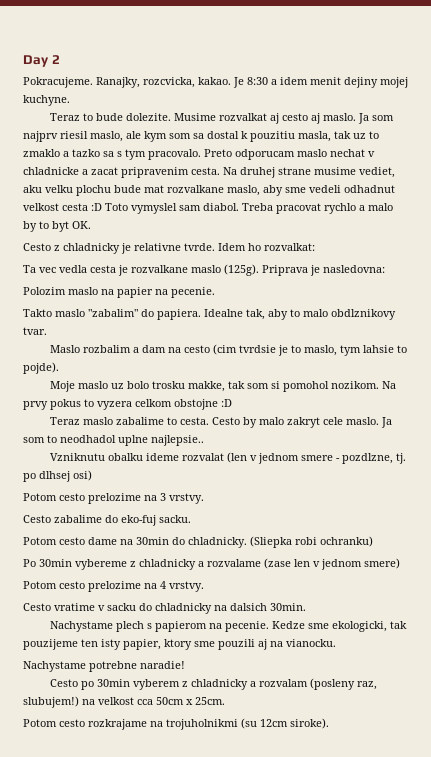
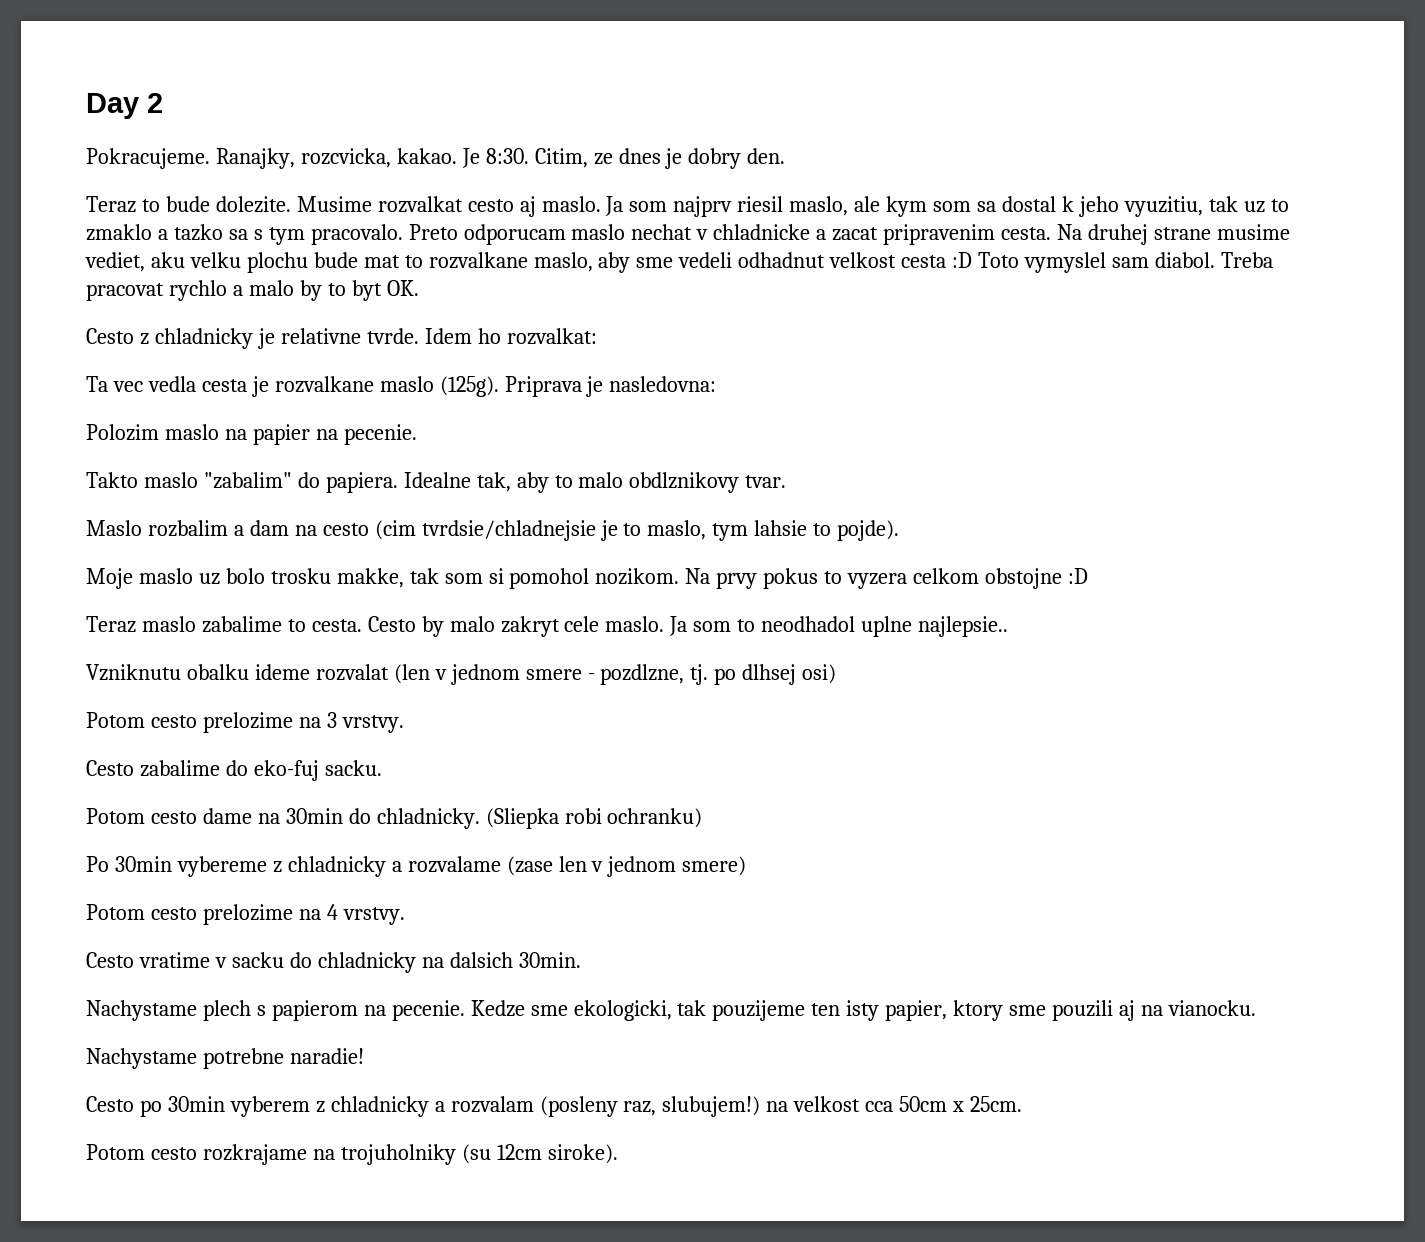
- Je 8:30 a idem menit dejiny mojej kuchyne.
+ Je 8:30. Citim, ze dnes je dobry den.
- Musime rozvalkat aj cesto aj maslo.
+ Musime rozvalkat cesto aj maslo.
- Ja som najprv riesil maslo, ale kym som sa dostal k pouzitiu masla, tak uz to zmaklo a tazko sa s tym pracovalo.
+ Ja som najprv riesil maslo, ale kym som sa dostal k jeho vyuzitiu, tak uz to zmaklo a tazko sa s tym pracovalo.
- Na druhej strane musime vediet, aku velku plochu bude mat rozvalkane maslo, aby sme vedeli odhadnut velkost cesta :D Toto vymyslel sam diabol.
+ Na druhej strane musime vediet, aku velku plochu bude mat to rozvalkane maslo, aby sme vedeli odhadnut velkost cesta :D Toto vymyslel sam diabol.
- Maslo rozbalim a dam na cesto (cim tvrdsie je to maslo, tym lahsie to pojde).
+ Maslo rozbalim a dam na cesto (cim tvrdsie/chladnejsie je to maslo, tym lahsie to pojde).
- Potom cesto rozkrajame na trojuholnikmi (su 12cm siroke).
+ Potom cesto rozkrajame na trojuholniky (su 12cm siroke).

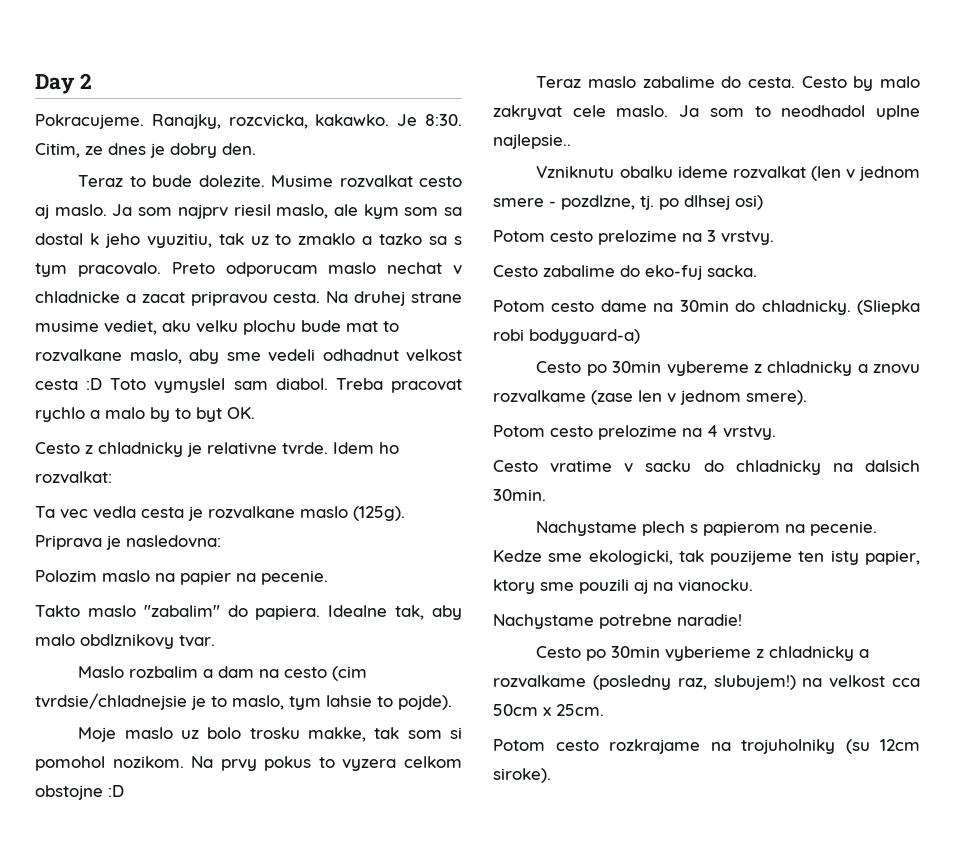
- Ranajky, rozcvicka, kakao.
+ Ranajky, rozcvicka, kakawko.
- Preto odporucam maslo nechat v chladnicke a zacat pripravenim cesta.
+ Preto odporucam maslo nechat v chladnicke a zacat pripravou cesta.
- Idealne tak, aby to malo obdlznikovy tvar.
+ Idealne tak, aby malo obdlznikovy tvar.
- Teraz maslo zabalime to cesta.
+ Teraz maslo zabalime do cesta.
- Cesto by malo zakryt cele maslo.
+ Cesto by malo zakryvat cele maslo.
- Vzniknutu obalku ideme rozvalat (len v jednom smere - pozdlzne, tj. po dlhsej osi)
+ Vzniknutu obalku ideme rozvalkat (len v jednom smere - pozdlzne, tj. po dlhsej osi)
- Cesto zabalime do eko-fuj sacku.
+ Cesto zabalime do eko-fuj sacka.
- (Sliepka robi ochranku)
- Po 30min vybereme z chladnicky a rozvalame (zase len v jednom smere)
+ (Sliepka robi bodyguard-a)
+ Cesto po 30min vybereme z chladnicky a znovu rozvalkame (zase len v jednom smere).
- Cesto po 30min vyberem z chladnicky a rozvalam (posleny raz, slubujem!) na velkost cca 50cm x 25cm.
+ Cesto po 30min vyberieme z chladnicky a rozvalkame (posledny raz, slubujem!) na velkost cca 50cm x 25cm.

